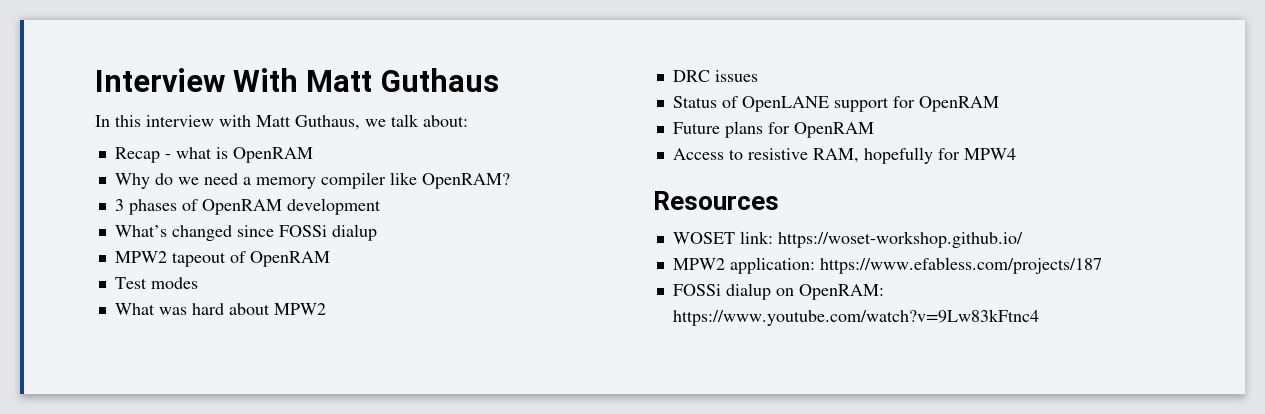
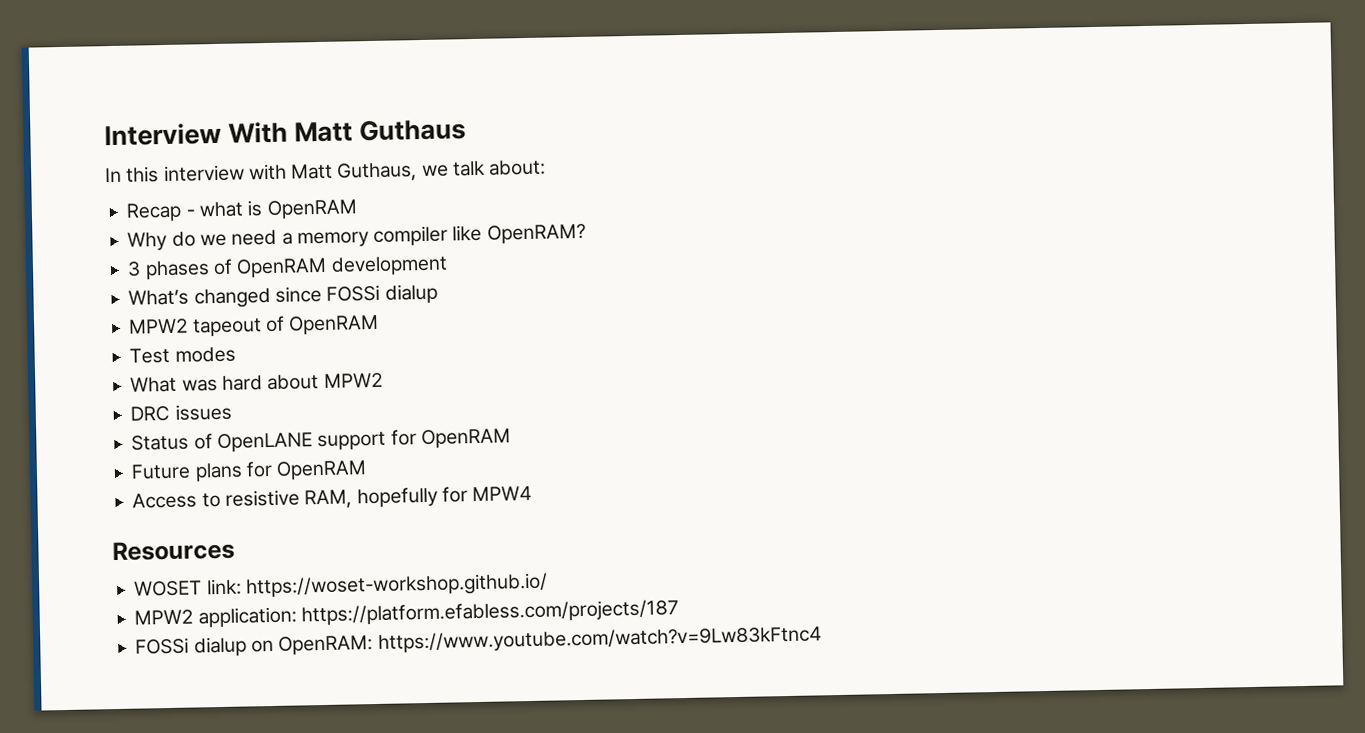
- MPW2 application: https://www.efabless.com/projects/187
+ MPW2 application: https://platform.efabless.com/projects/187

